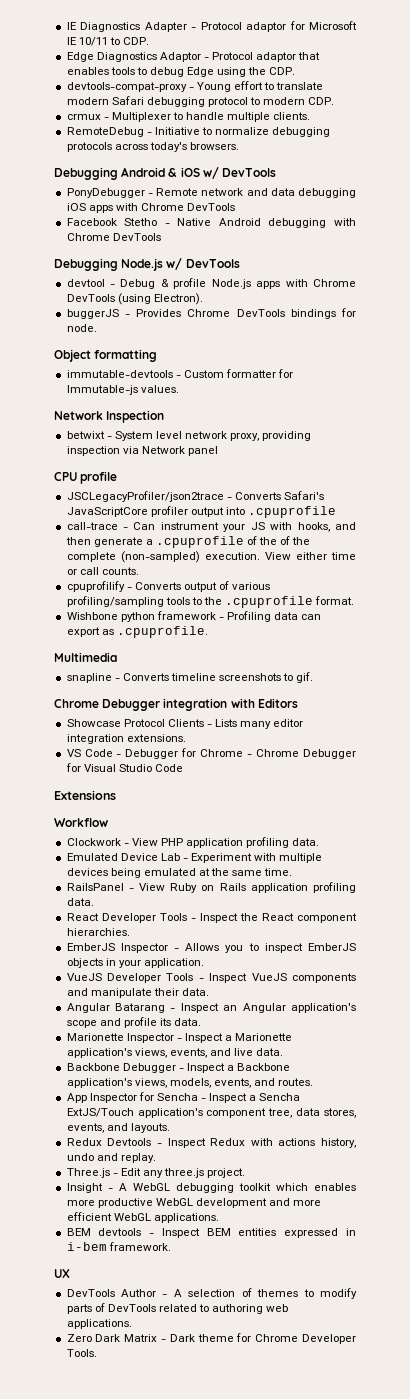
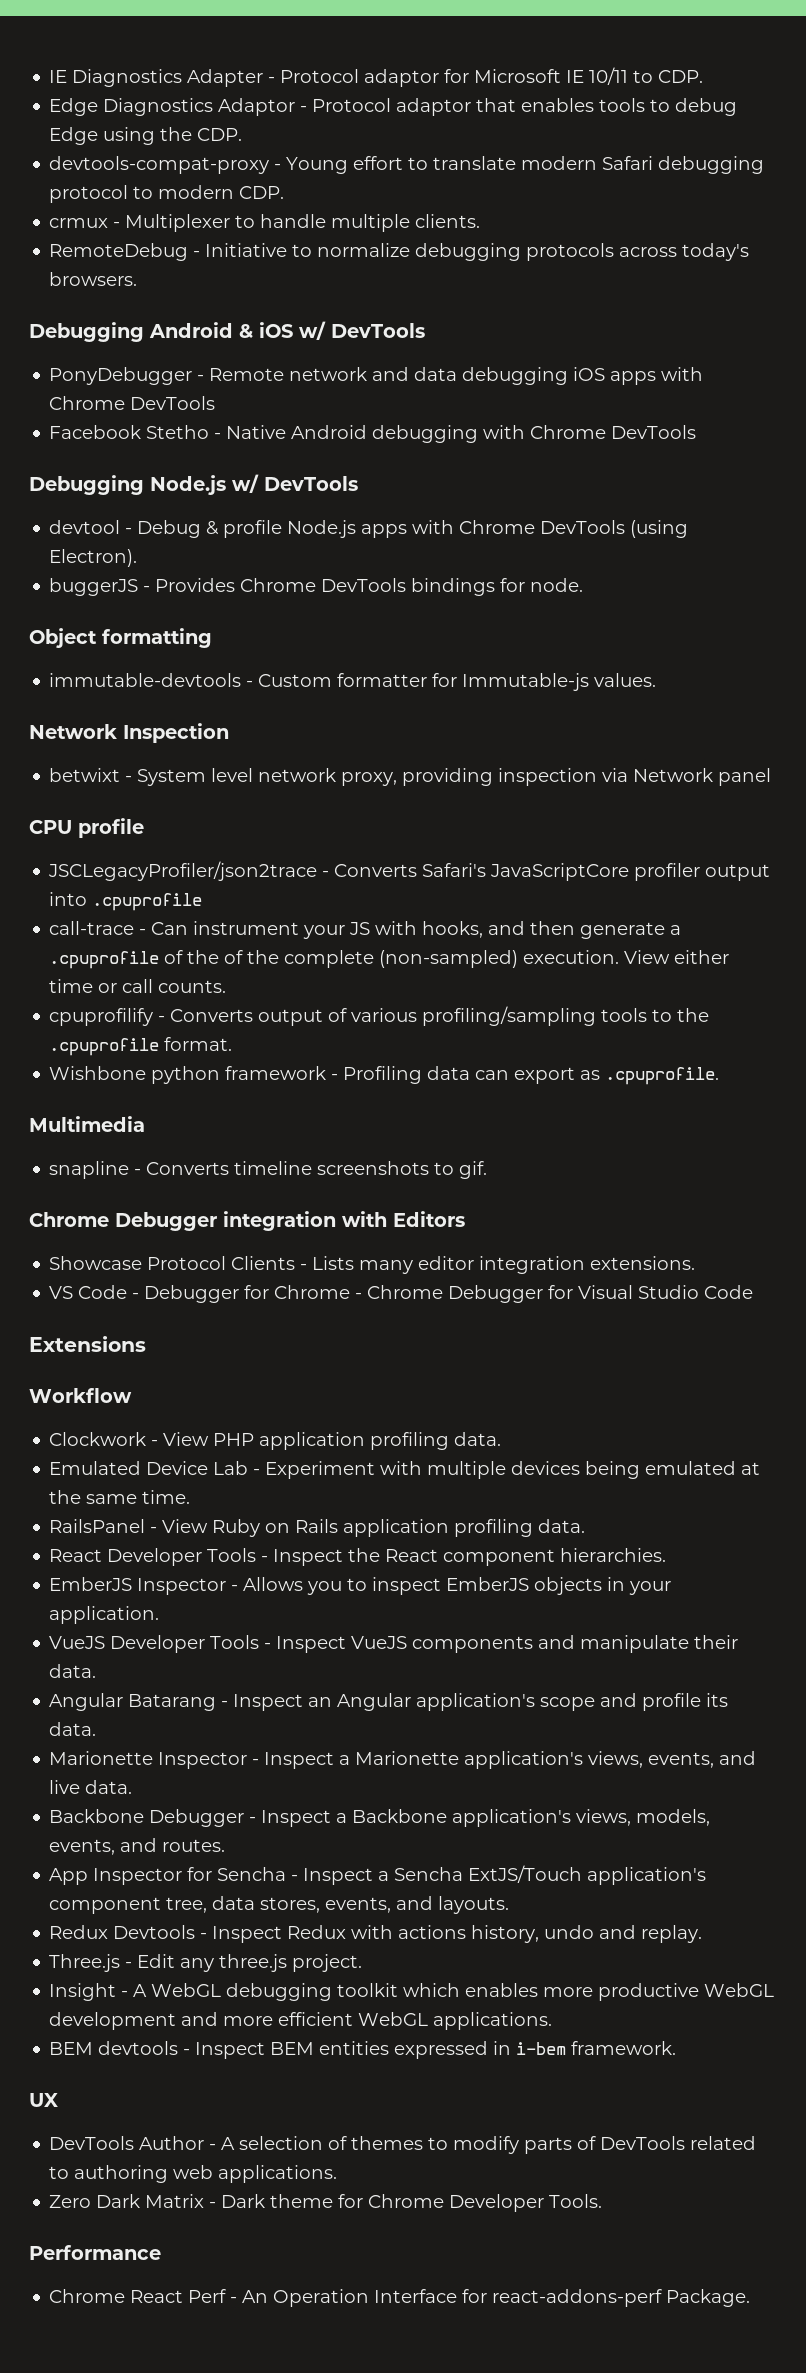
+ Performance
+ Chrome React Perf - An Operation Interface for react-addons-perf Package.

